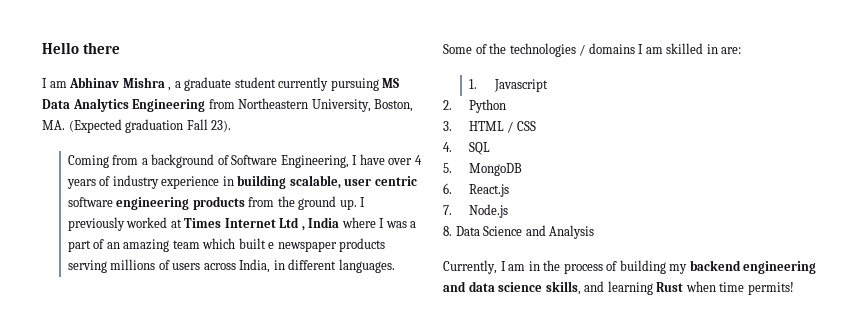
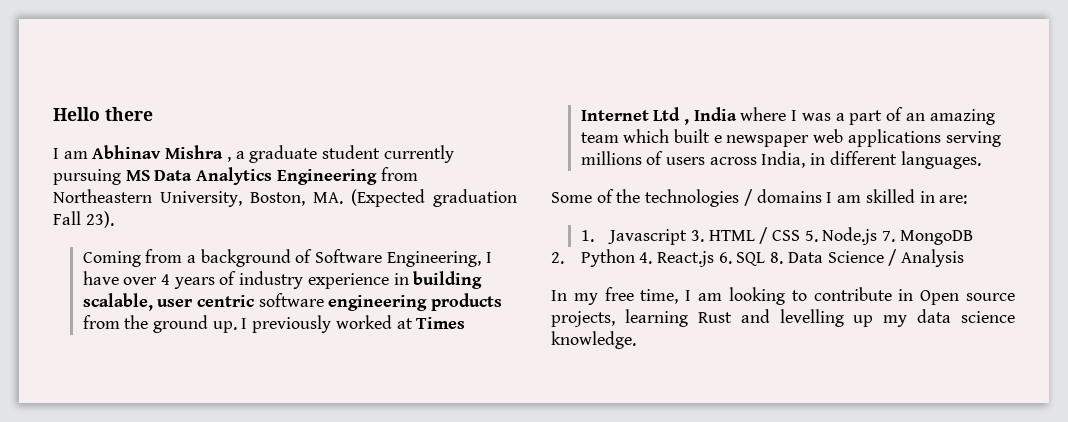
- I previously worked at Times Internet Ltd , India where I was a part of an amazing team which built e newspaper products serving millions of users across India, in different languages.
+ I previously worked at Times Internet Ltd , India where I was a part of an amazing team which built e newspaper web applications serving millions of users across India, in different languages.
- 1. Javascript
- 2. Python
- 3. HTML / CSS
- 4. SQL
- 5. MongoDB
- 6. React.js
- 7. Node.js
- 8. Data Science and Analysis
+ 1. Javascript 3. HTML / CSS 5. Node.js 7. MongoDB
+ 2. Python 4. React.js 6. SQL 8. Data Science / Analysis
- Currently, I am in the process of building my backend engineering and data science skills, and learning Rust when time permits!
+ In my free time, I am looking to contribute in Open source projects, learning Rust and levelling up my data science knowledge.

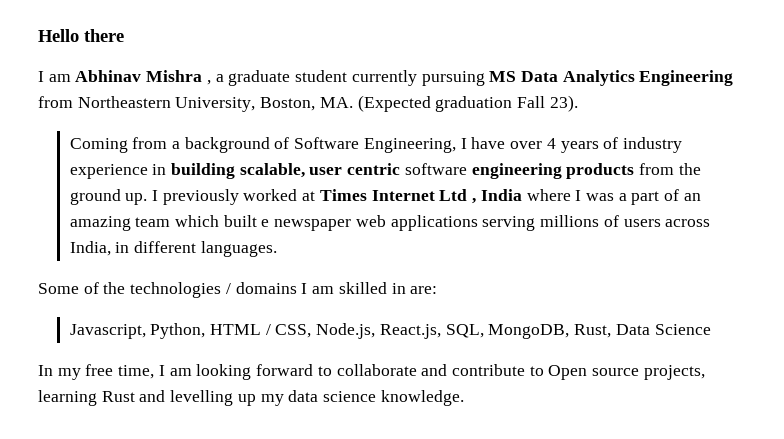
- 1. Javascript 3. HTML / CSS 5. Node.js 7. MongoDB
- 2. Python 4. React.js 6. SQL 8. Data Science / Analysis
+ Javascript, Python, HTML / CSS, Node.js, React.js, SQL, MongoDB, Rust, Data Science
- In my free time, I am looking to contribute in Open source projects, learning Rust and levelling up my data science knowledge.
+ In my free time, I am looking forward to collaborate and contribute to Open source projects, learning Rust and levelling up my data science knowledge.

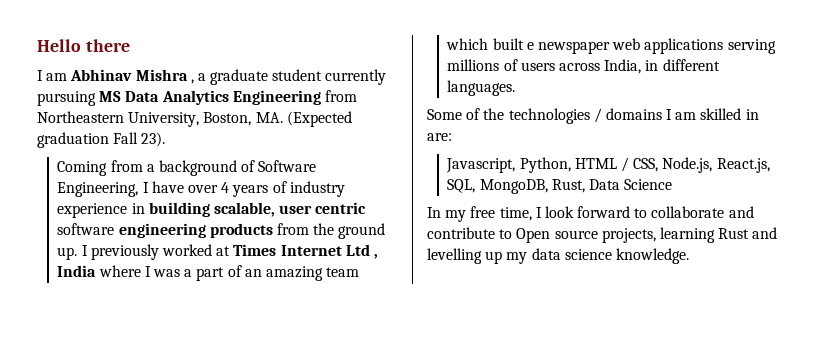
- In my free time, I am looking forward to collaborate and contribute to Open source projects, learning Rust and levelling up my data science knowledge.
+ In my free time, I look forward to collaborate and contribute to Open source projects, learning Rust and levelling up my data science knowledge.

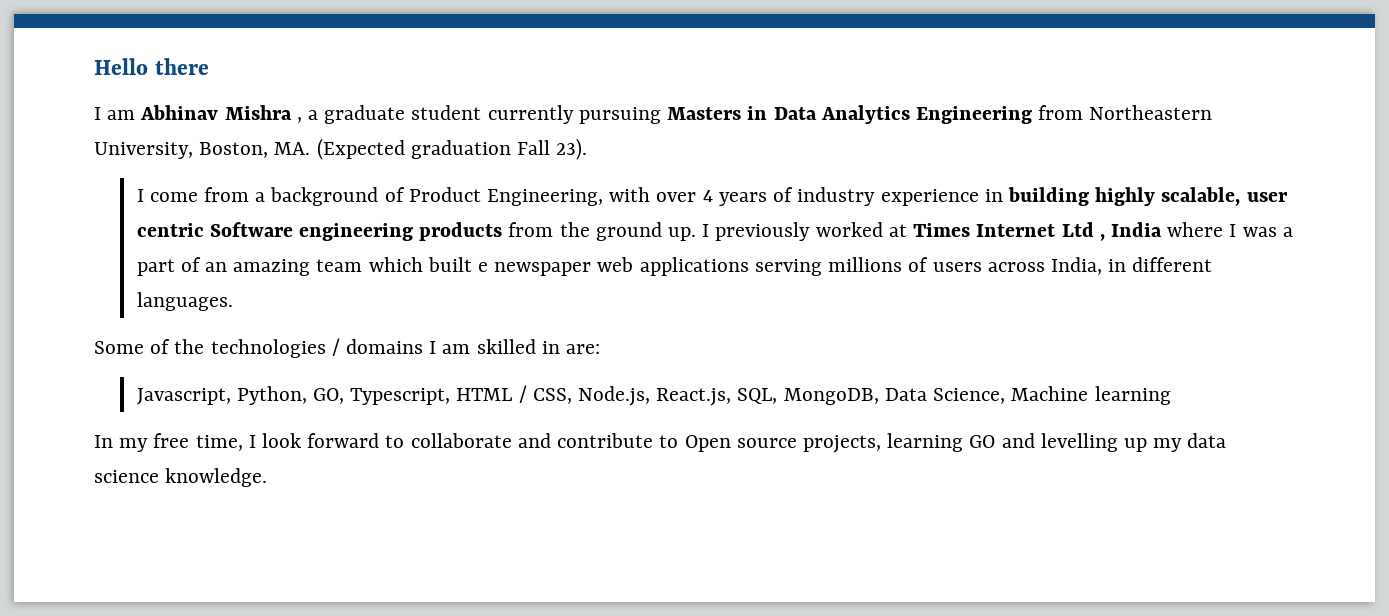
- I am Abhinav Mishra , a graduate student currently pursuing MS Data Analytics Engineering from Northeastern University, Boston, MA. (Expected graduation Fall 23).
+ I am Abhinav Mishra , a graduate student currently pursuing Masters in Data Analytics Engineering from Northeastern University, Boston, MA. (Expected graduation Fall 23).
- Coming from a background of Software Engineering, I have over 4 years of industry experience in building scalable, user centric software engineering products from the ground up.
+ I come from a background of Product Engineering, with over 4 years of industry experience in building highly scalable, user centric Software engineering products from the ground up.
- Javascript, Python, HTML / CSS, Node.js, React.js, SQL, MongoDB, Rust, Data Science
+ Javascript, Python, GO, Typescript, HTML / CSS, Node.js, React.js, SQL, MongoDB, Data Science, Machine learning
- In my free time, I look forward to collaborate and contribute to Open source projects, learning Rust and levelling up my data science knowledge.
+ In my free time, I look forward to collaborate and contribute to Open source projects, learning GO and levelling up my data science knowledge.

